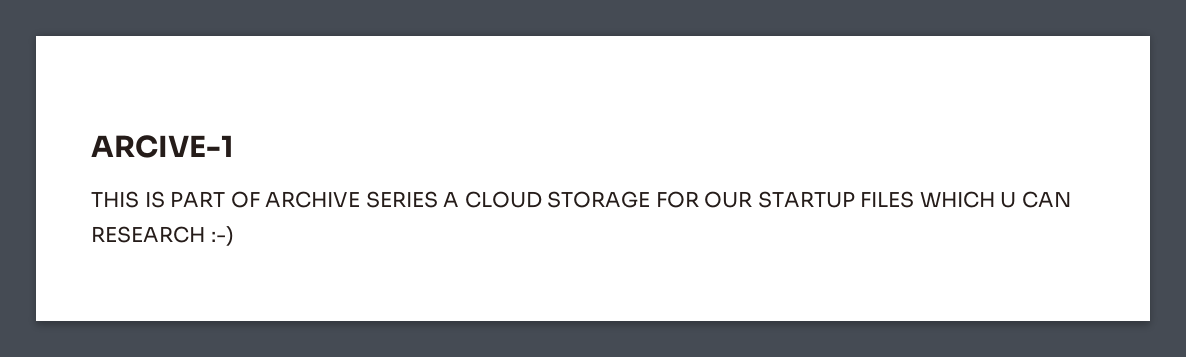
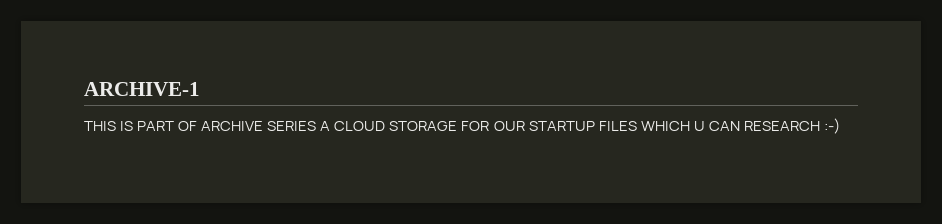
- ARCIVE-1
+ ARCHIVE-1

